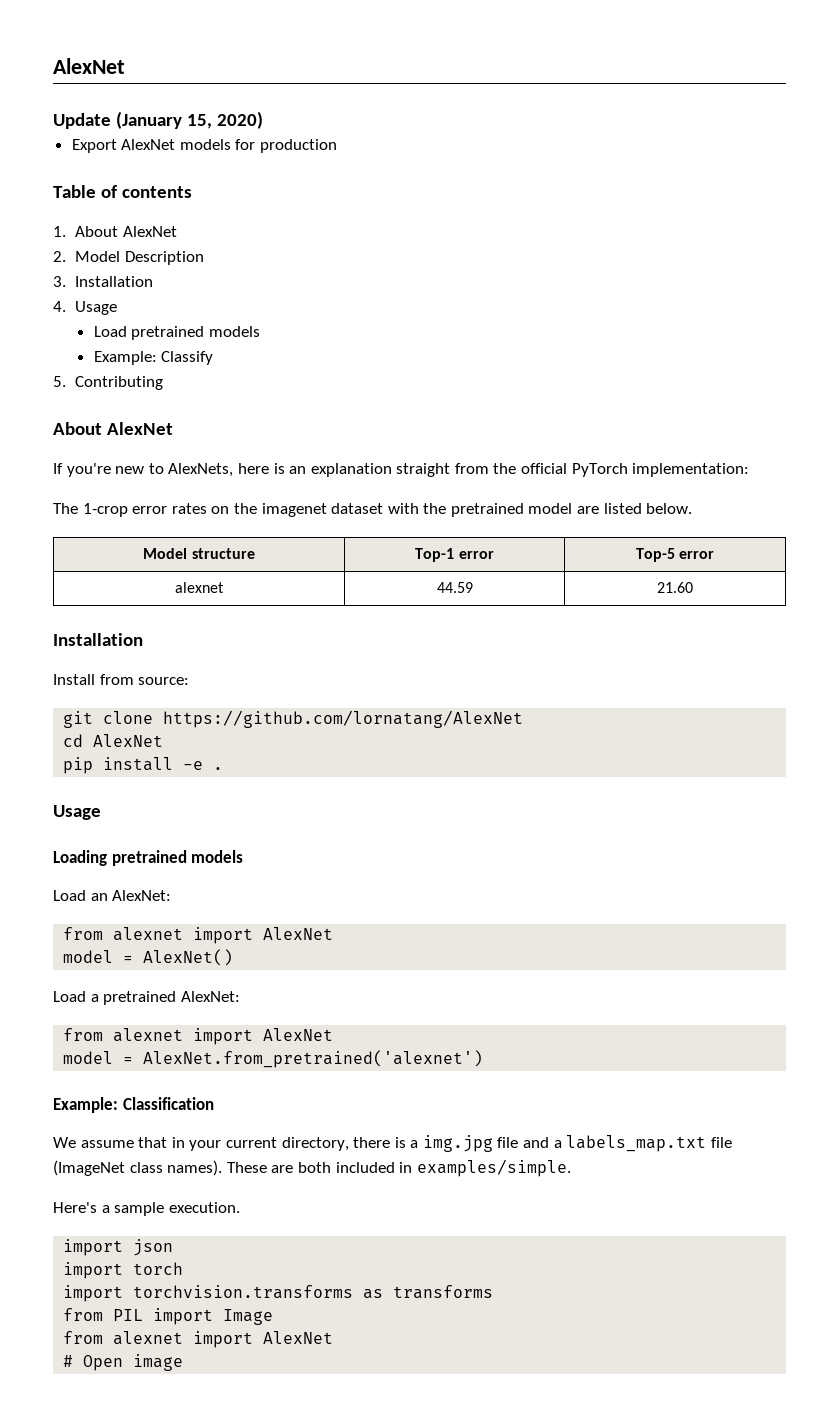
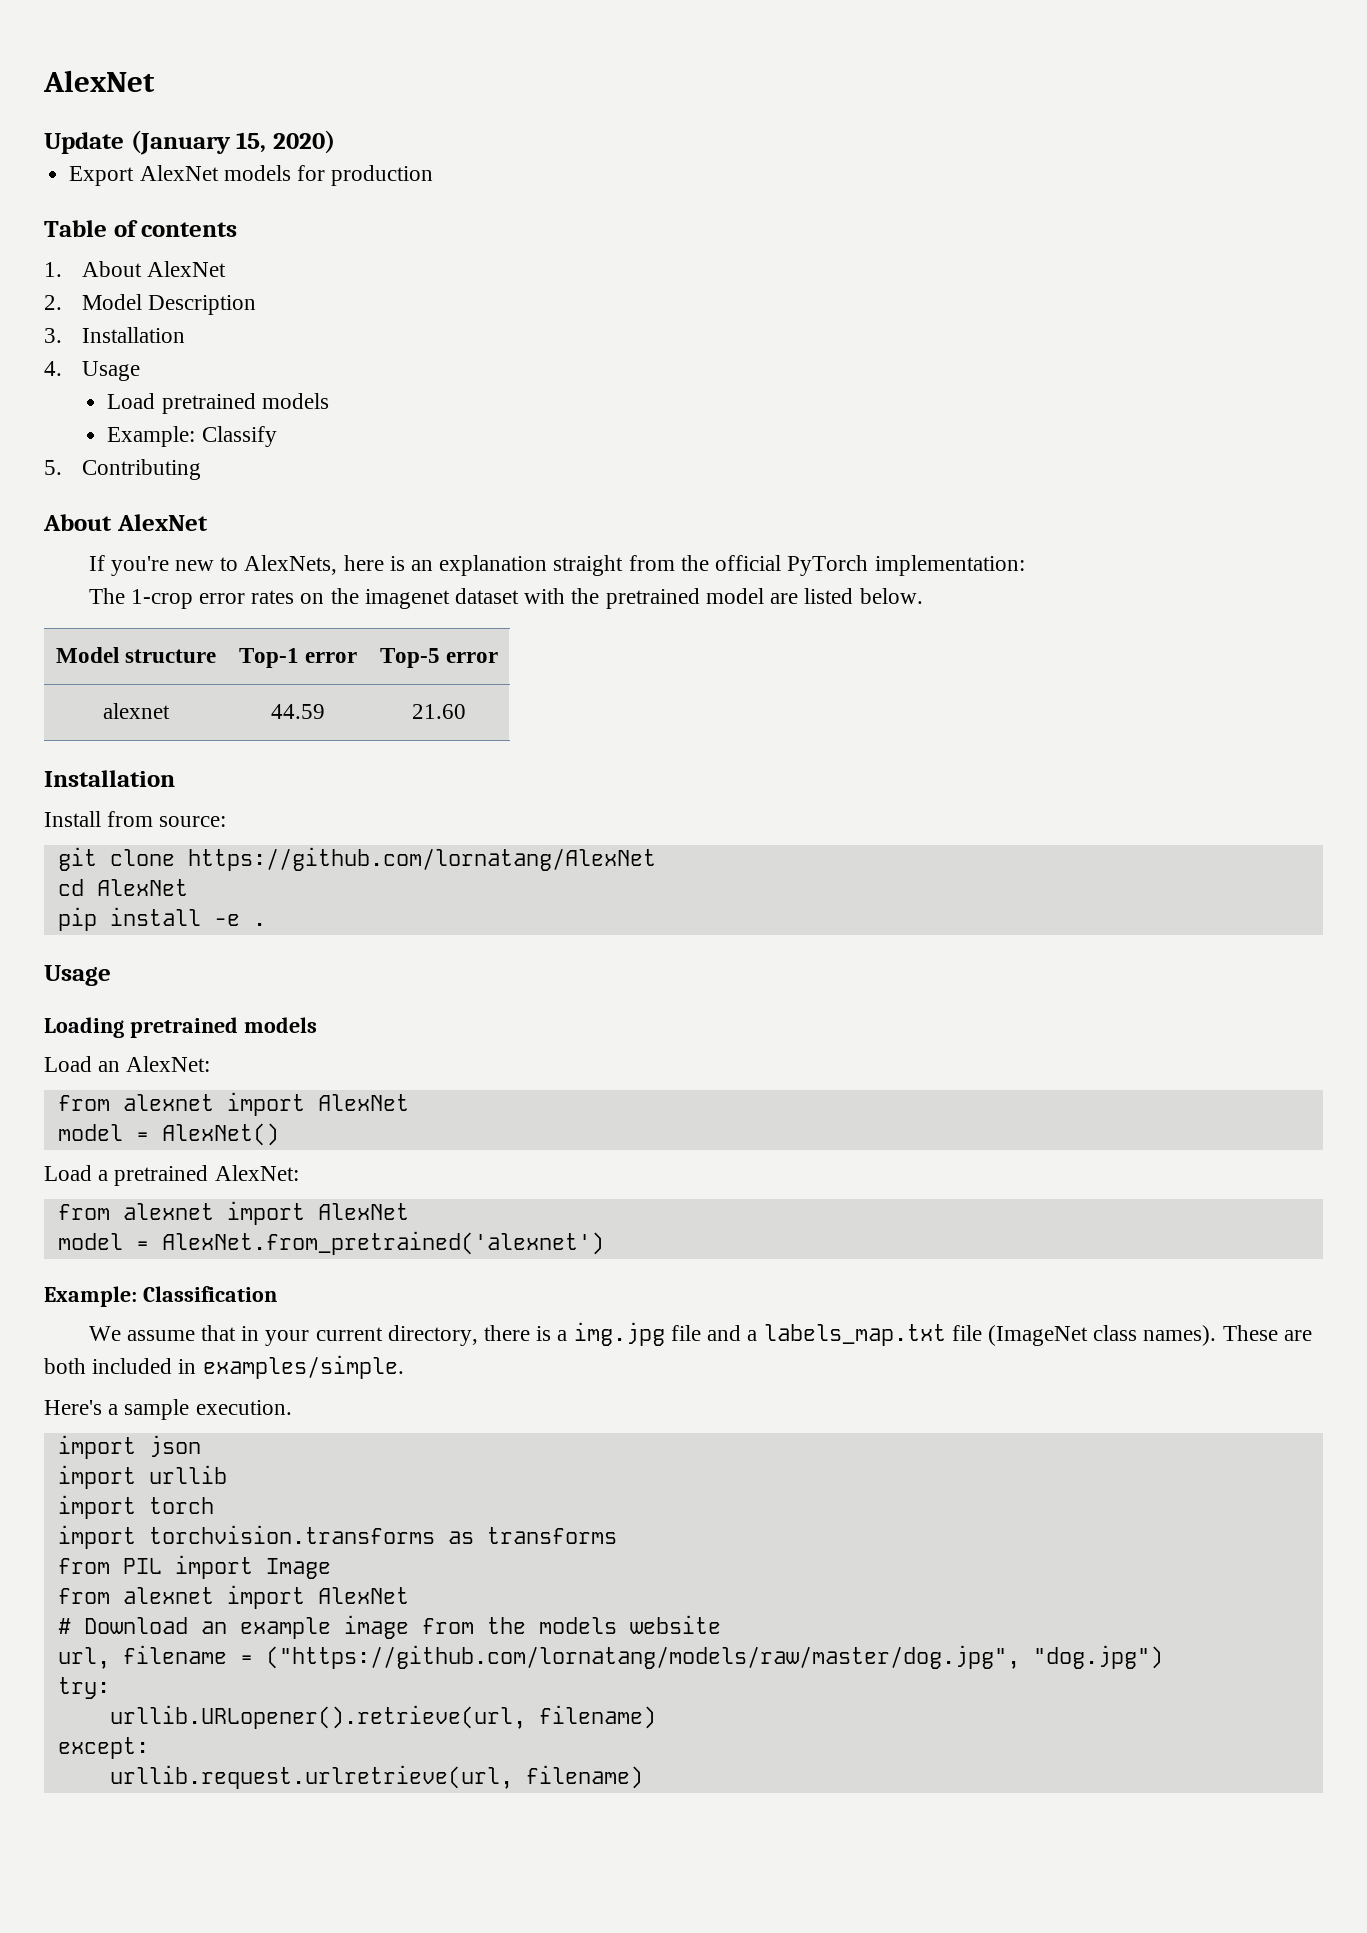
+ import urllib
- # Open image
+ # Download an example image from the models website
+ url, filename = ("https://github.com/lornatang/models/raw/master/dog.jpg", "dog.jpg")
+ try:
+ urllib.URLopener().retrieve(url, filename)
+ except:
+ urllib.request.urlretrieve(url, filename)

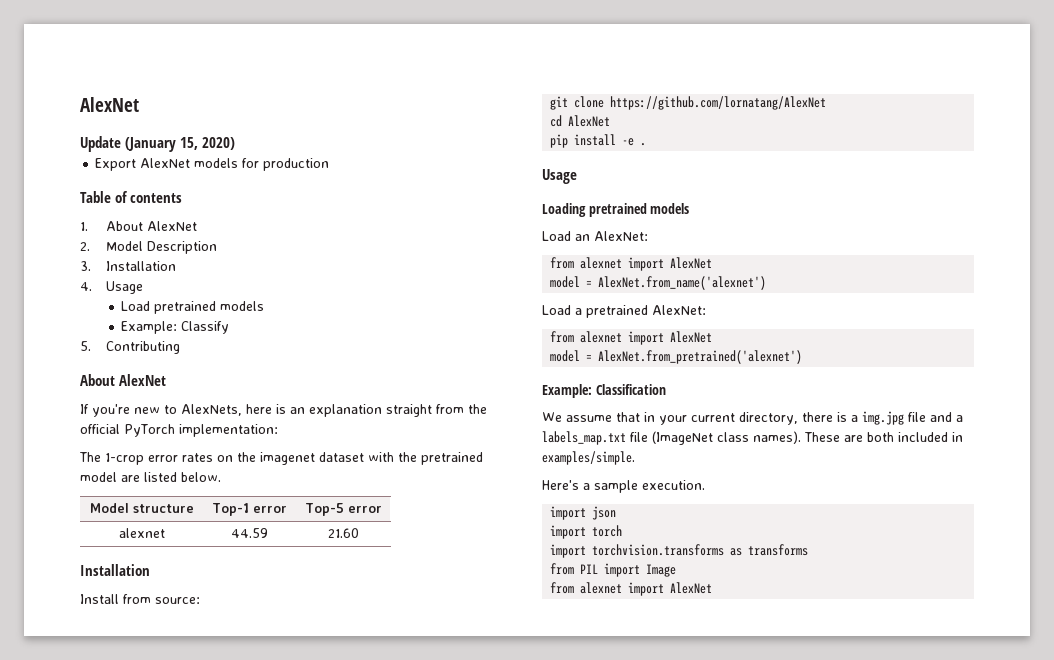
- model = AlexNet()
+ model = AlexNet.from_name('alexnet')
- import urllib
- # Download an example image from the models website
- url, filename = ("https://github.com/lornatang/models/raw/master/dog.jpg", "dog.jpg")
- try:
- urllib.URLopener().retrieve(url, filename)
- except:
- urllib.request.urlretrieve(url, filename)

